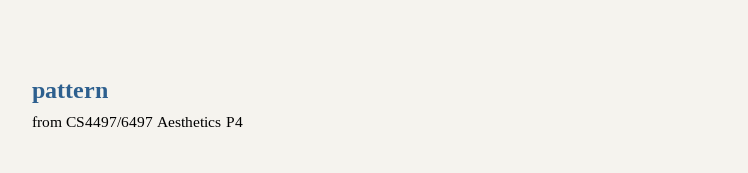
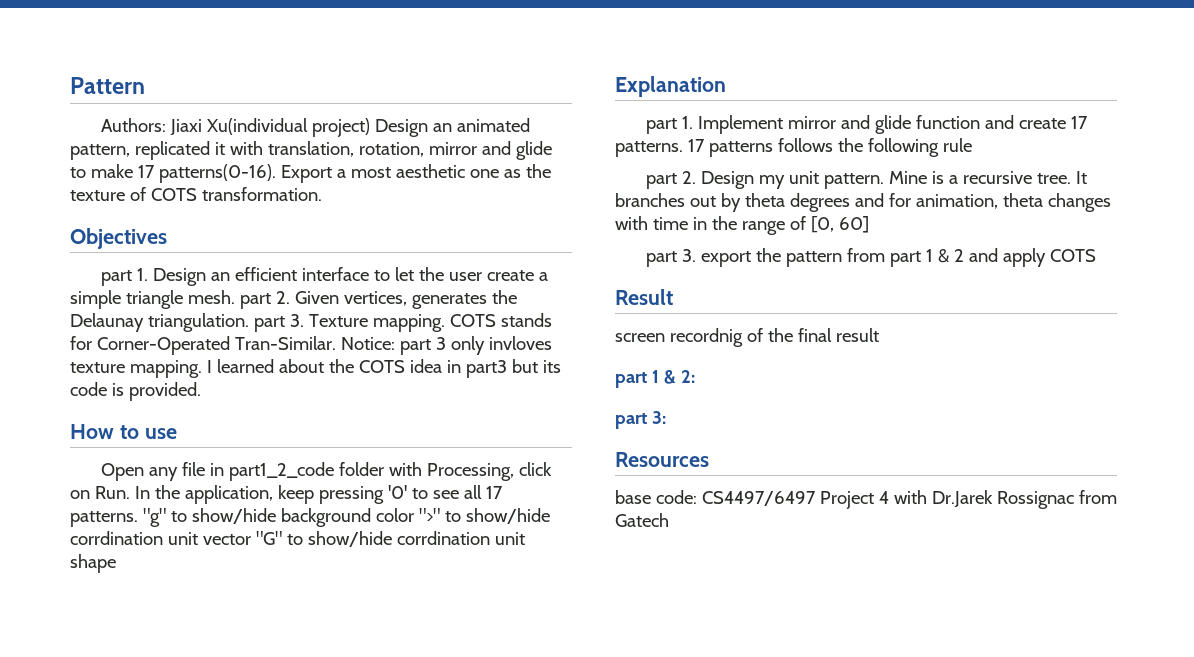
- pattern
- from CS4497/6497 Aesthetics P4
+ Pattern
+ Authors: Jiaxi Xu(individual project) Design an animated pattern, replicated it with translation, rotation, mirror and glide to make 17 patterns(0-16). Export a most aesthetic one as the texture of COTS transformation.
+ Objectives
+ part 1. Design an efficient interface to let the user create a simple triangle mesh. part 2. Given vertices, generates the Delaunay triangulation. part 3. Texture mapping. COTS stands for Corner-Operated Tran-Similar. Notice: part 3 only invloves texture mapping. I learned about the COTS idea in part3 but its code is provided.
+ How to use
+ Open any file in part1_2_code folder with Processing, click on Run. In the application, keep pressing '0' to see all 17 patterns. "g" to show/hide background color ">" to show/hide corrdination unit vector "G" to show/hide corrdination unit shape
+ Explanation
+ part 1. Implement mirror and glide function and create 17 patterns. 17 patterns follows the following rule
+ part 2. Design my unit pattern. Mine is a recursive tree. It branches out by theta degrees and for animation, theta changes with time in the range of [0, 60]
+ part 3. export the pattern from part 1 & 2 and apply COTS
+ Result
+ screen recordnig of the final result
+ part 1 & 2:
+ part 3:
+ Resources
+ base code: CS4497/6497 Project 4 with Dr.Jarek Rossignac from Gatech

